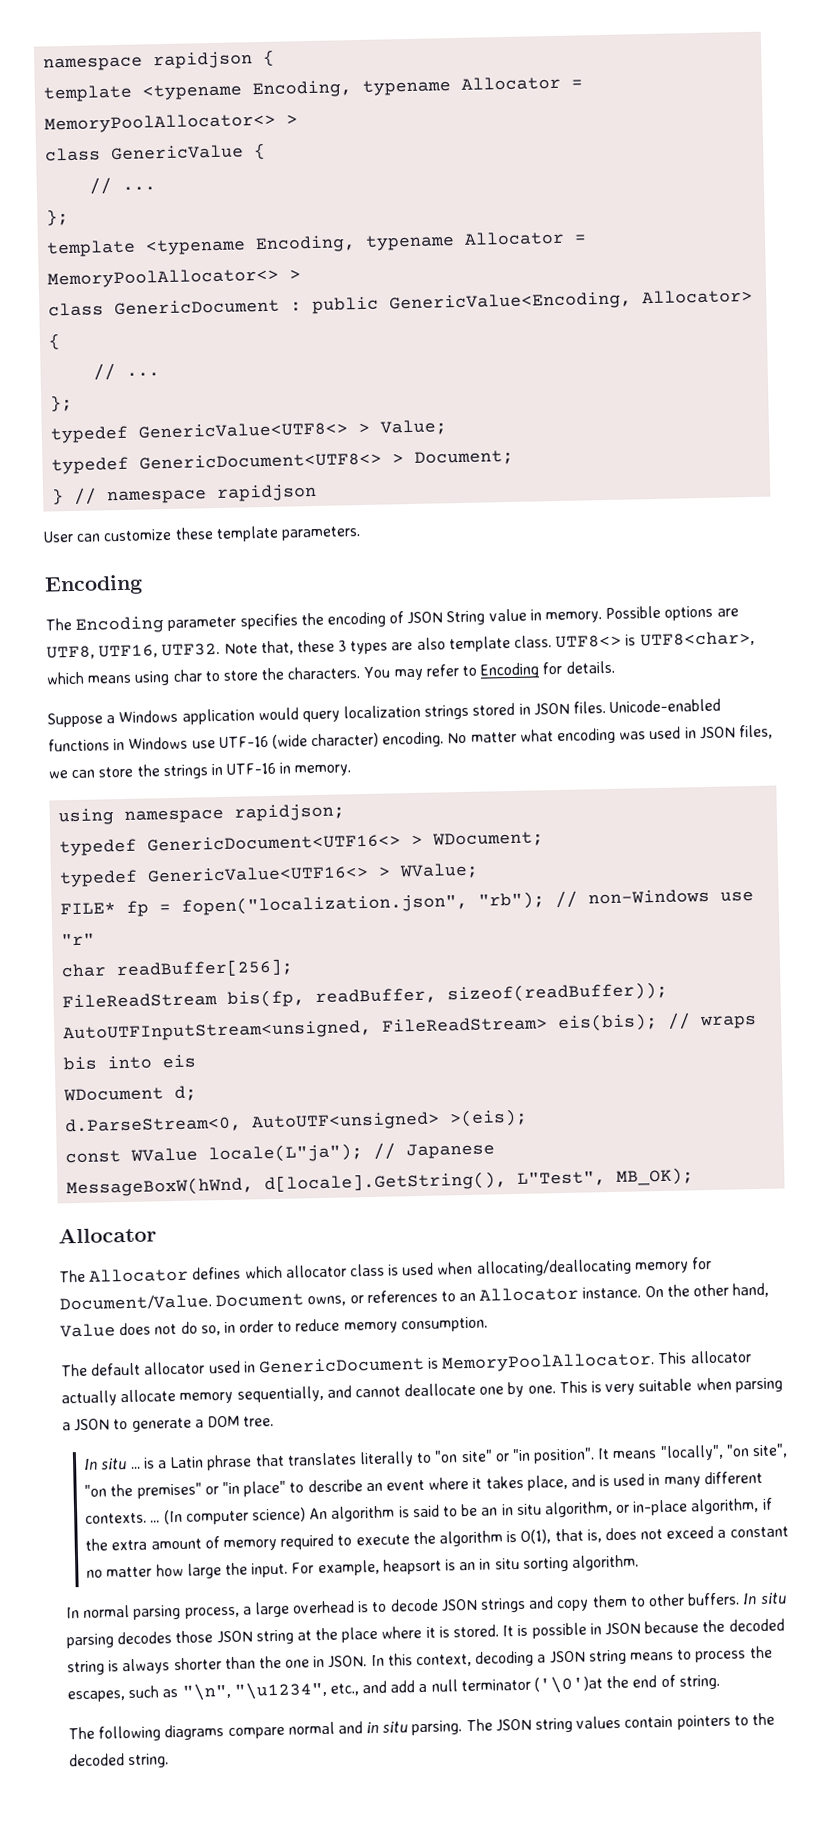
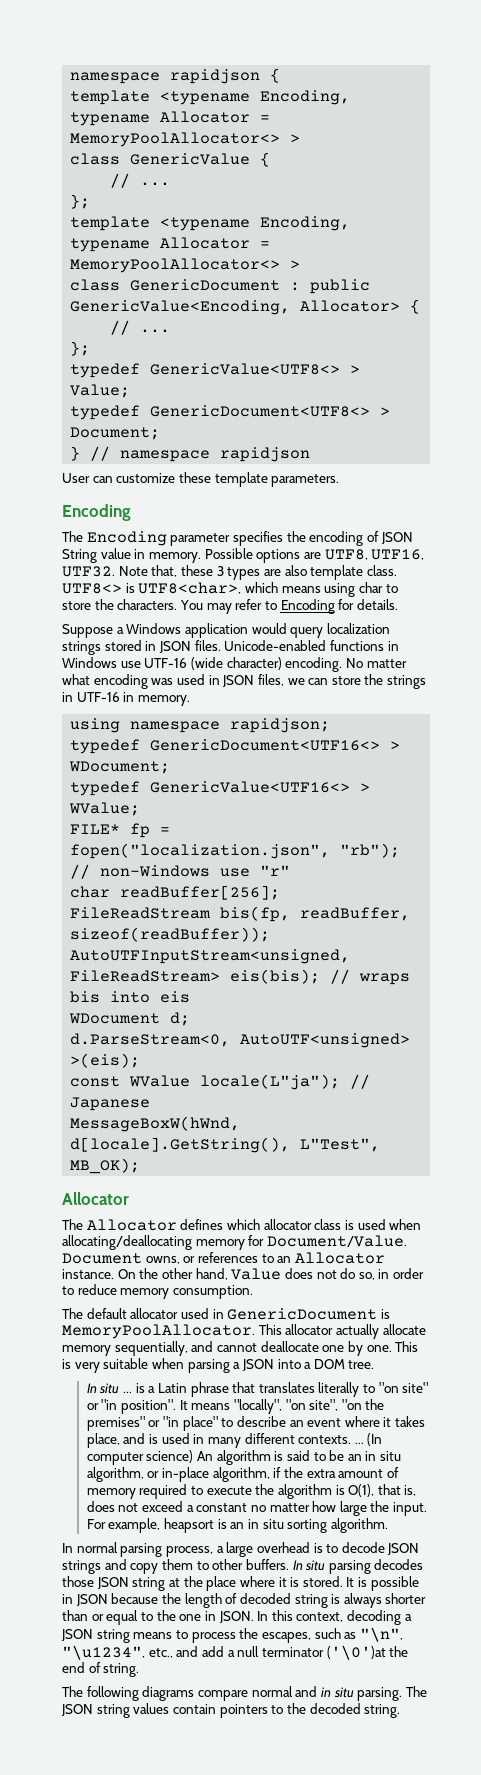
- This is very suitable when parsing a JSON to generate a DOM tree.
+ This is very suitable when parsing a JSON into a DOM tree.
- It is possible in JSON because the decoded string is always shorter than the one in JSON.
+ It is possible in JSON because the length of decoded string is always shorter than or equal to the one in JSON.

